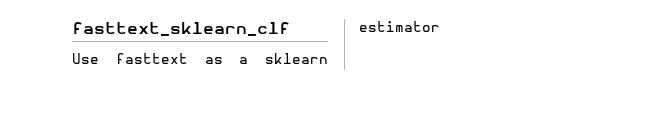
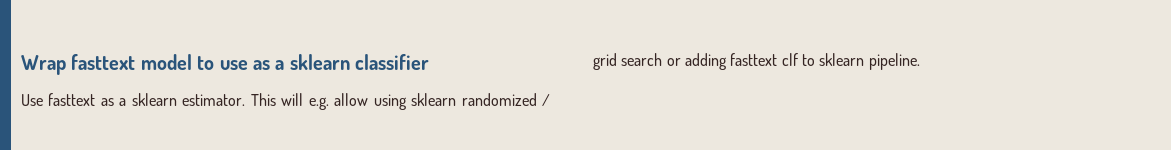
- fasttext_sklearn_clf
+ Wrap fasttext model to use as a sklearn classifier
- Use fasttext as a sklearn estimator
+ Use fasttext as a sklearn estimator. This will e.g. allow using sklearn randomized / grid search or adding fasttext clf to sklearn pipeline.

